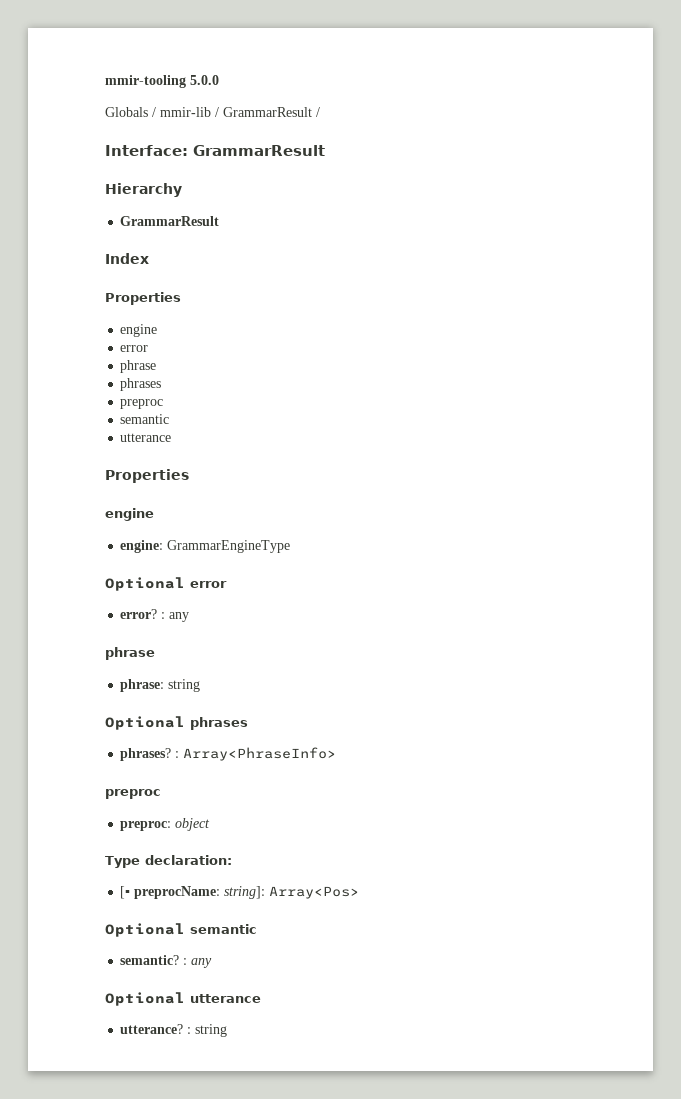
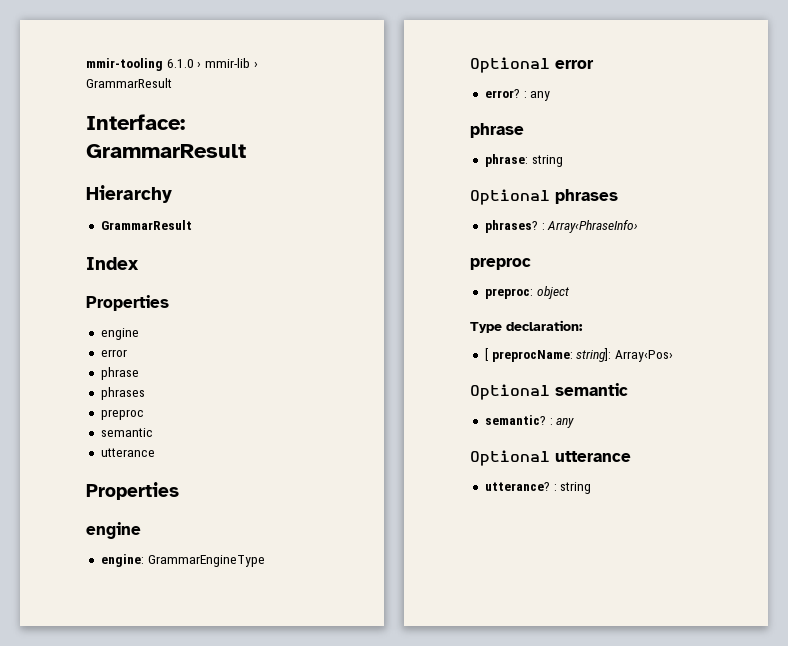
- mmir-tooling 5.0.0
- Globals / mmir-lib / GrammarResult /
+ mmir-tooling 6.1.0 › mmir-lib › GrammarResult
- phrases? : Array<PhraseInfo>
+ phrases? : Array‹PhraseInfo›
- [▪ preprocName: string]: Array<Pos>
+ [ preprocName: string]: Array‹Pos›

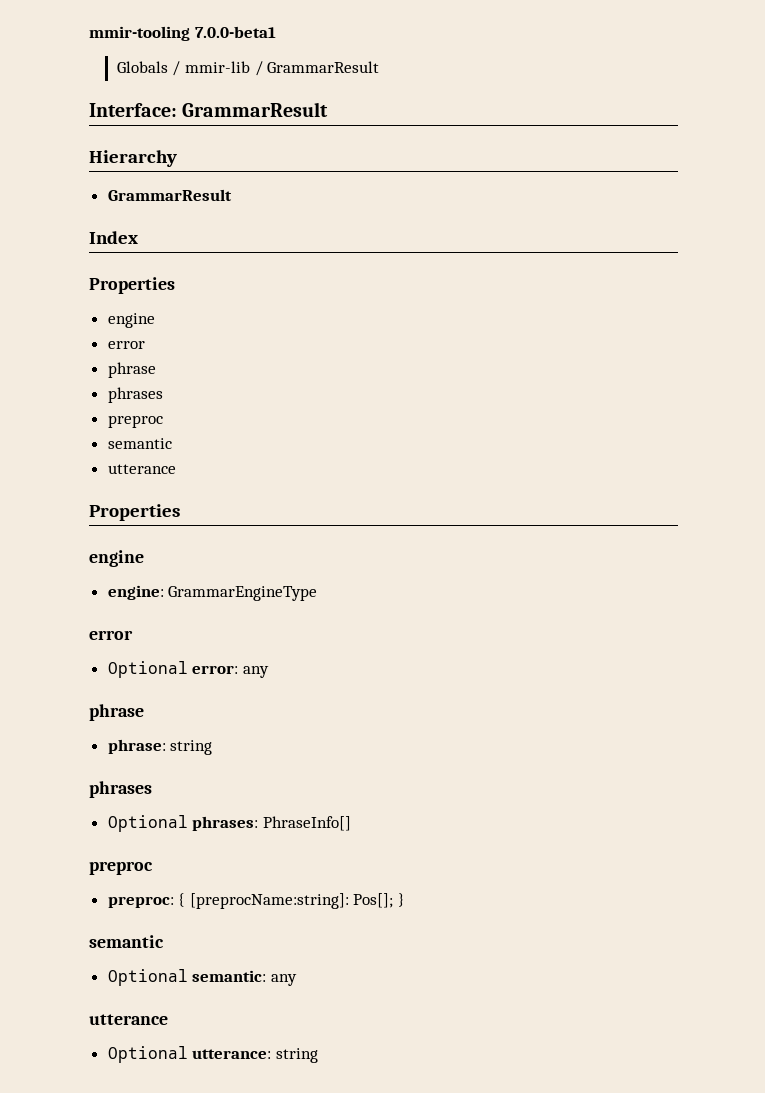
- mmir-tooling 6.1.0 › mmir-lib › GrammarResult
+ mmir-tooling 7.0.0-beta1
+ Globals / mmir-lib / GrammarResult
  engine: GrammarEngineType
- Optional error
- error? : any
+ error
+ Optional error: any
  phrase: string
- Optional phrases
- phrases? : Array‹PhraseInfo›
+ phrases
+ Optional phrases: PhraseInfo[]
- preproc: object
- Type declaration:
- [ preprocName: string]: Array‹Pos›
- Optional semantic
- semantic? : any
- Optional utterance
- utterance? : string
+ preproc: { [preprocName:string]: Pos[]; }
+ semantic
+ Optional semantic: any
+ utterance
+ Optional utterance: string

